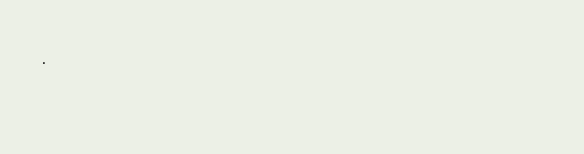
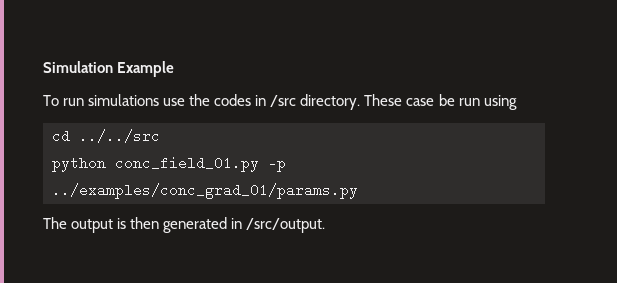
- .
+ Simulation Example
+ To run simulations use the codes in /src directory. These case be run using
+ cd ../../src
+ python conc_field_01.py -p ../examples/conc_grad_01/params.py
+ The output is then generated in /src/output.

